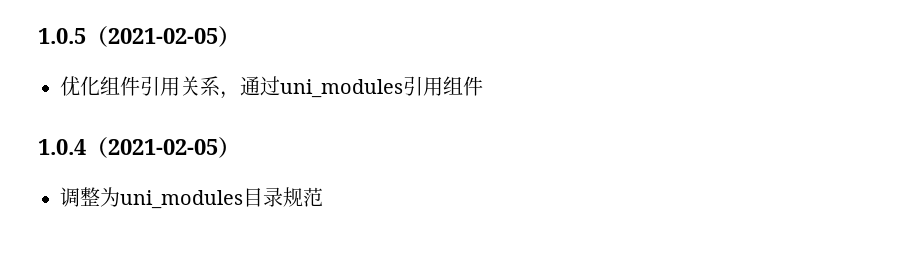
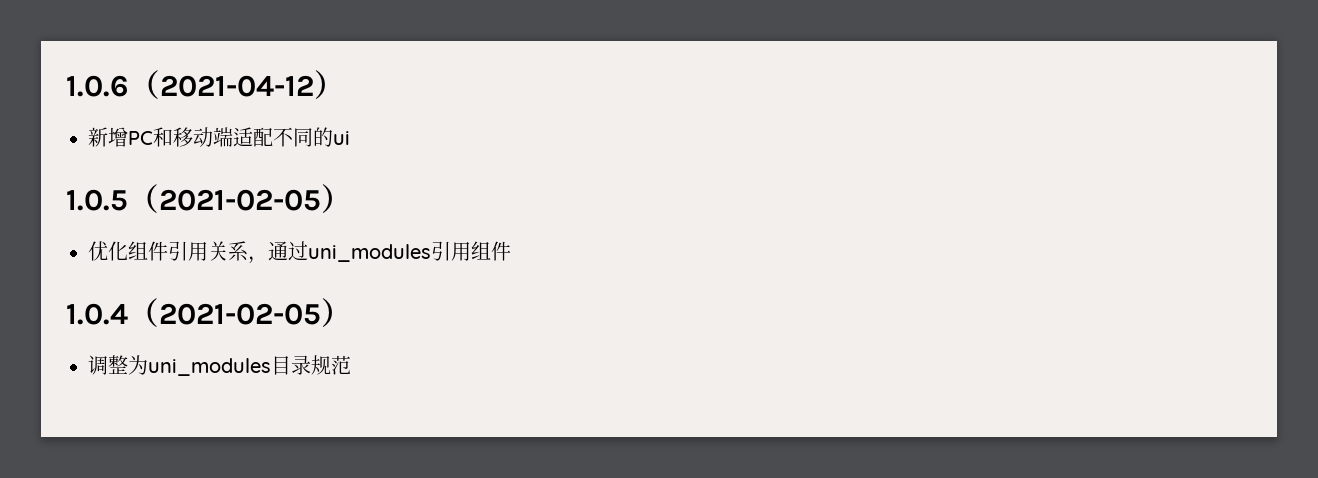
+ 1.0.6（2021-04-12）
+ 新增PC和移动端适配不同的ui

